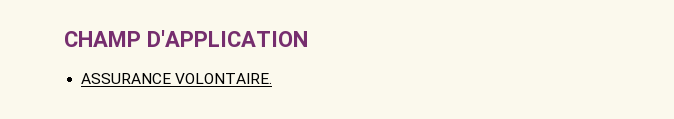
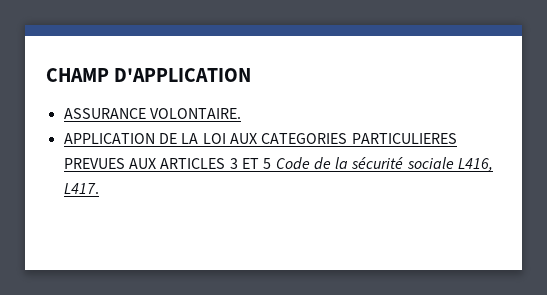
+ APPLICATION DE LA LOI AUX CATEGORIES PARTICULIERES PREVUES AUX ARTICLES 3 ET 5 Code de la sécurité sociale L416, L417.

